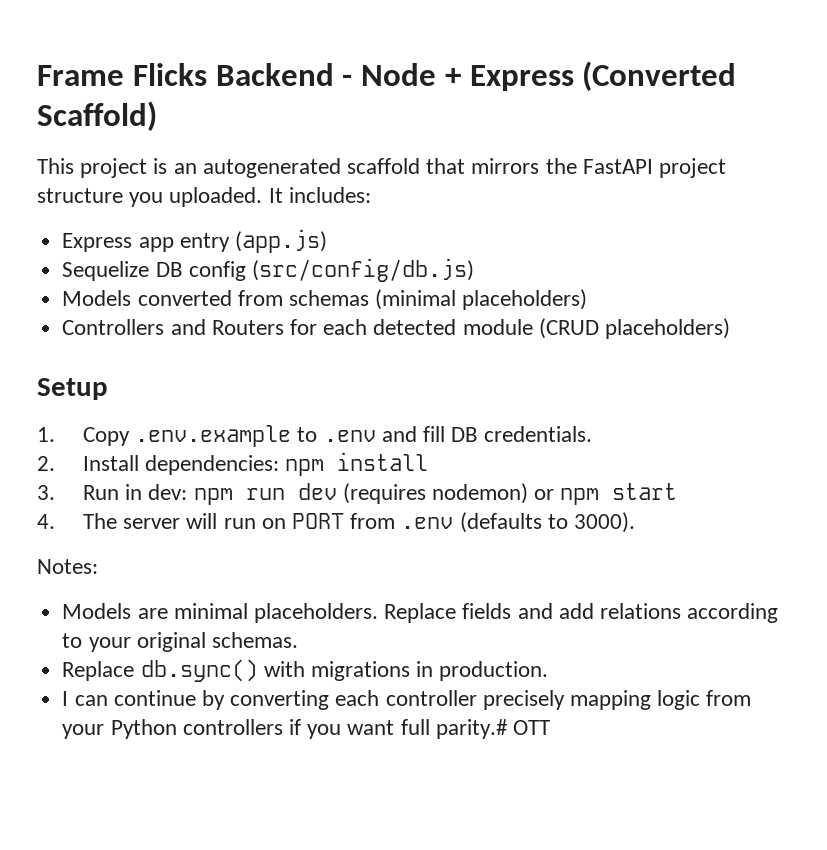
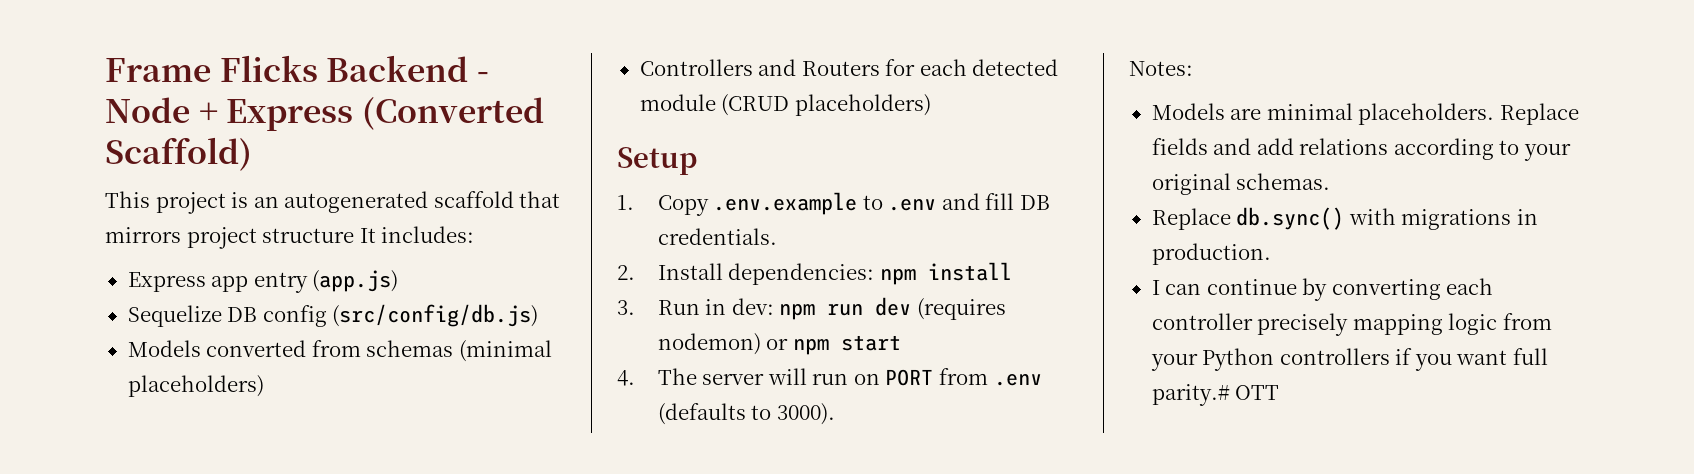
- This project is an autogenerated scaffold that mirrors the FastAPI project structure you uploaded. It includes:
+ This project is an autogenerated scaffold that mirrors project structure It includes:

